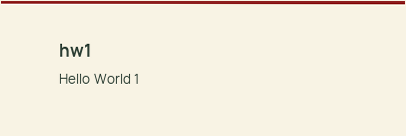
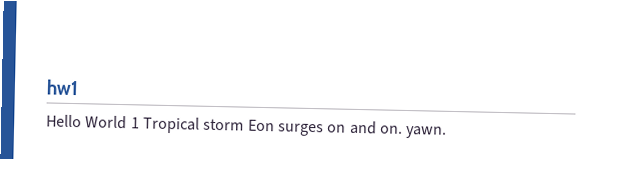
- Hello World 1
+ Hello World 1 Tropical storm Eon surges on and on. yawn.

